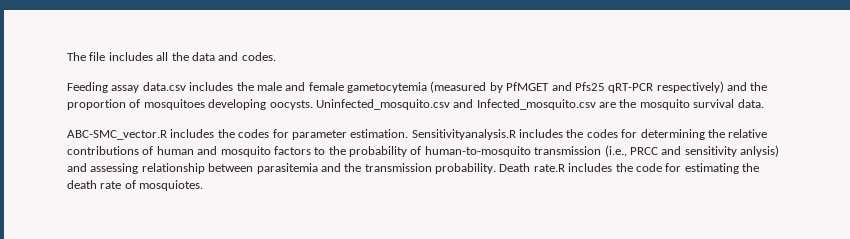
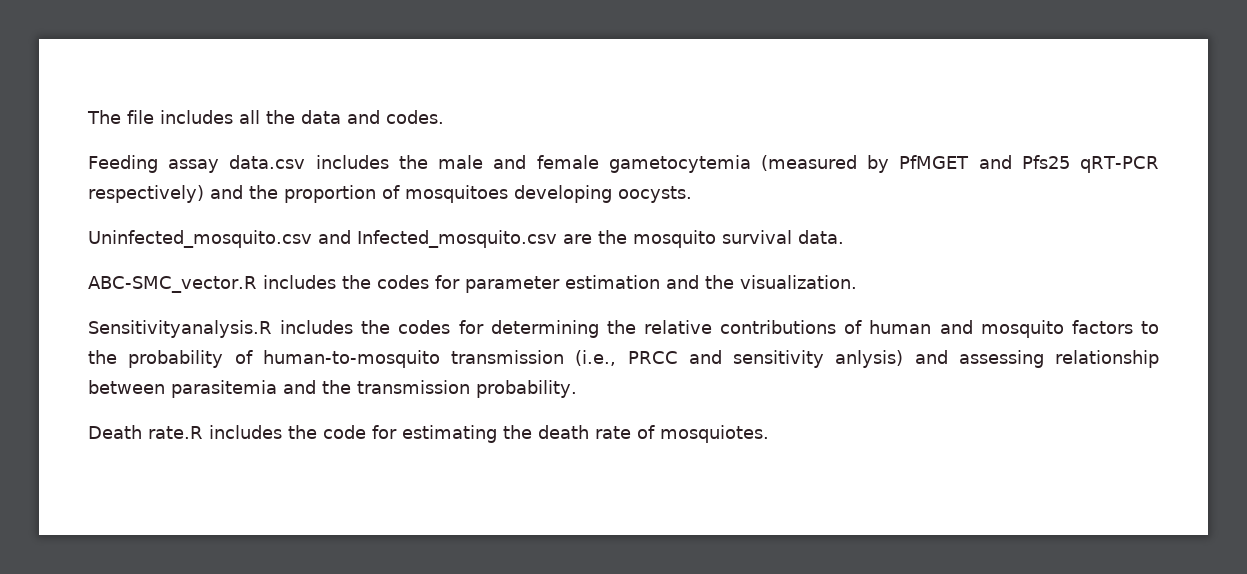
- Feeding assay data.csv includes the male and female gametocytemia (measured by PfMGET and Pfs25 qRT-PCR respectively) and the proportion of mosquitoes developing oocysts. Uninfected_mosquito.csv and Infected_mosquito.csv are the mosquito survival data.
+ Feeding assay data.csv includes the male and female gametocytemia (measured by PfMGET and Pfs25 qRT-PCR respectively) and the proportion of mosquitoes developing oocysts.
+ Uninfected_mosquito.csv and Infected_mosquito.csv are the mosquito survival data.
- ABC-SMC_vector.R includes the codes for parameter estimation. Sensitivityanalysis.R includes the codes for determining the relative contributions of human and mosquito factors to the probability of human-to-mosquito transmission (i.e., PRCC and sensitivity anlysis) and assessing relationship between parasitemia and the transmission probability. Death rate.R includes the code for estimating the death rate of mosquiotes.
+ ABC-SMC_vector.R includes the codes for parameter estimation and the visualization.
+ Sensitivityanalysis.R includes the codes for determining the relative contributions of human and mosquito factors to the probability of human-to-mosquito transmission (i.e., PRCC and sensitivity anlysis) and assessing relationship between parasitemia and the transmission probability.
+ Death rate.R includes the code for estimating the death rate of mosquiotes.

